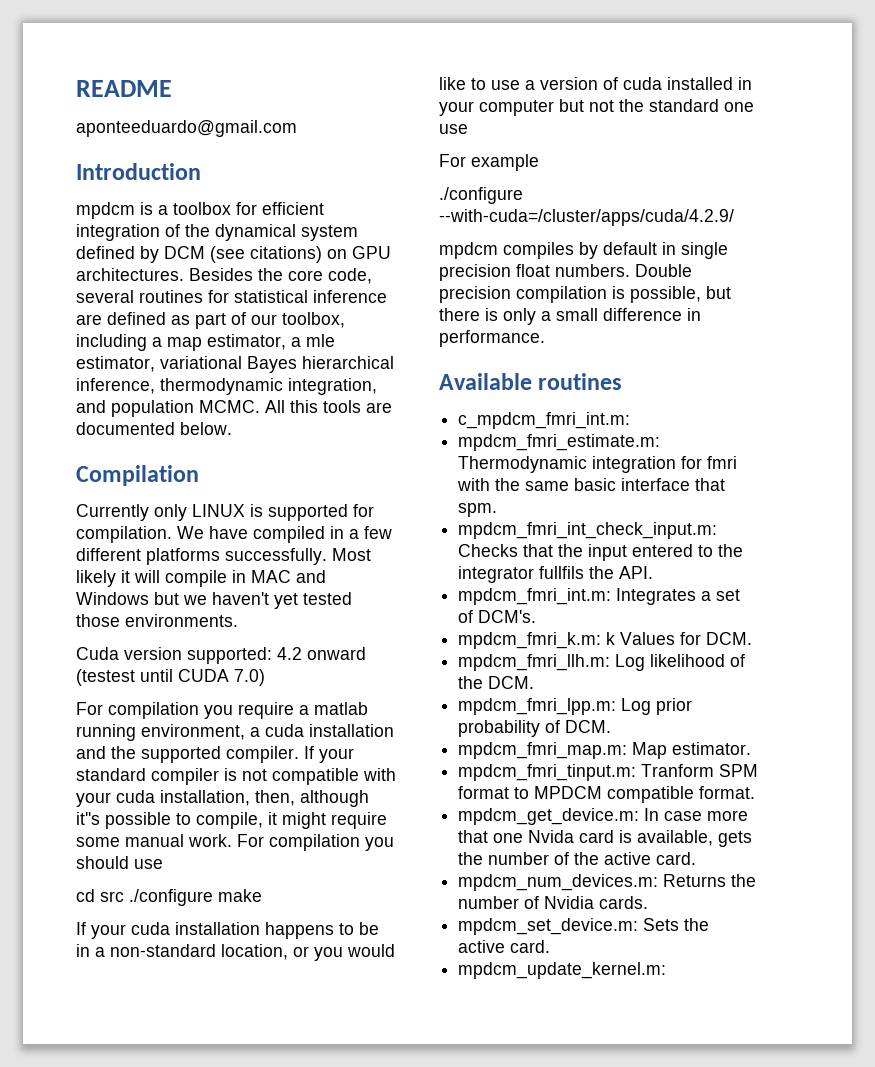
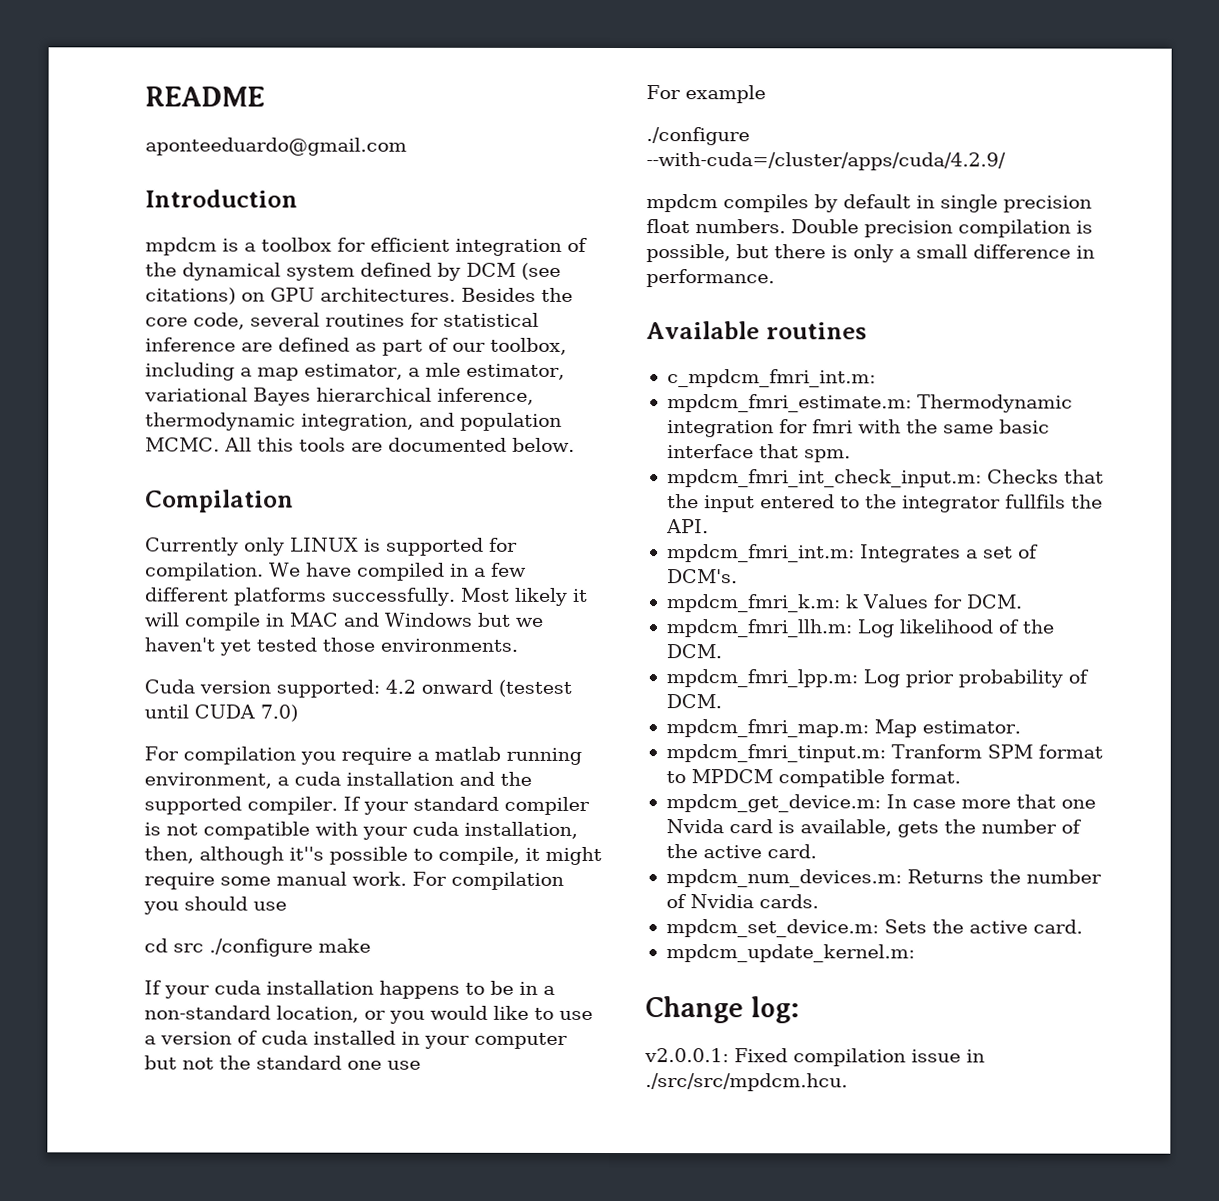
+ Change log:
+ v2.0.0.1: Fixed compilation issue in ./src/src/mpdcm.hcu.

